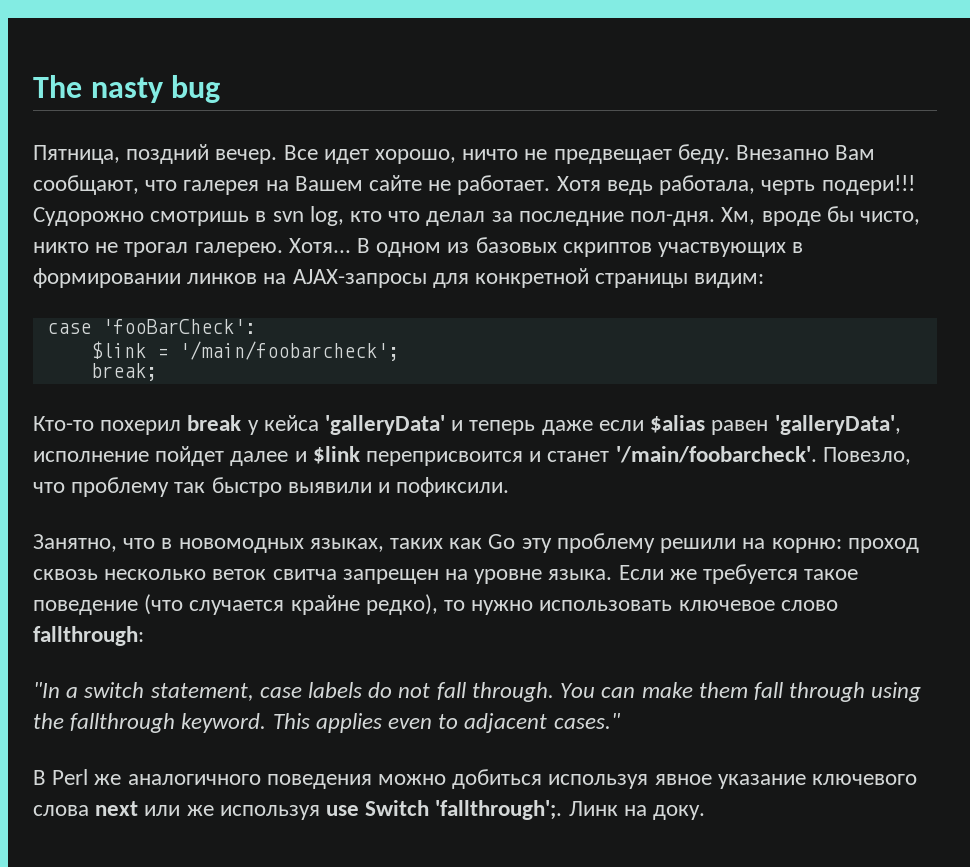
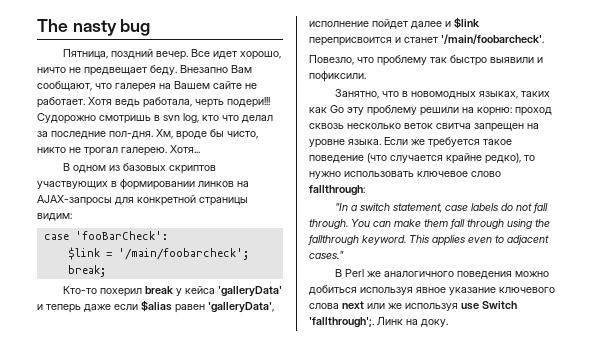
- Хотя... В одном из базовых скриптов участвующих в формировании линков на AJAX-запросы для конкретной страницы видим:
+ Хотя...
+ В одном из базовых скриптов участвующих в формировании линков на AJAX-запросы для конкретной страницы видим:
- Кто-то похерил break у кейса 'galleryData' и теперь даже если $alias равен 'galleryData', исполнение пойдет далее и $link переприсвоится и станет '/main/foobarcheck'. Повезло, что проблему так быстро выявили и пофиксили.
+ Кто-то похерил break у кейса 'galleryData' и теперь даже если $alias равен 'galleryData', исполнение пойдет далее и $link переприсвоится и станет '/main/foobarcheck'.
+ Повезло, что проблему так быстро выявили и пофиксили.

